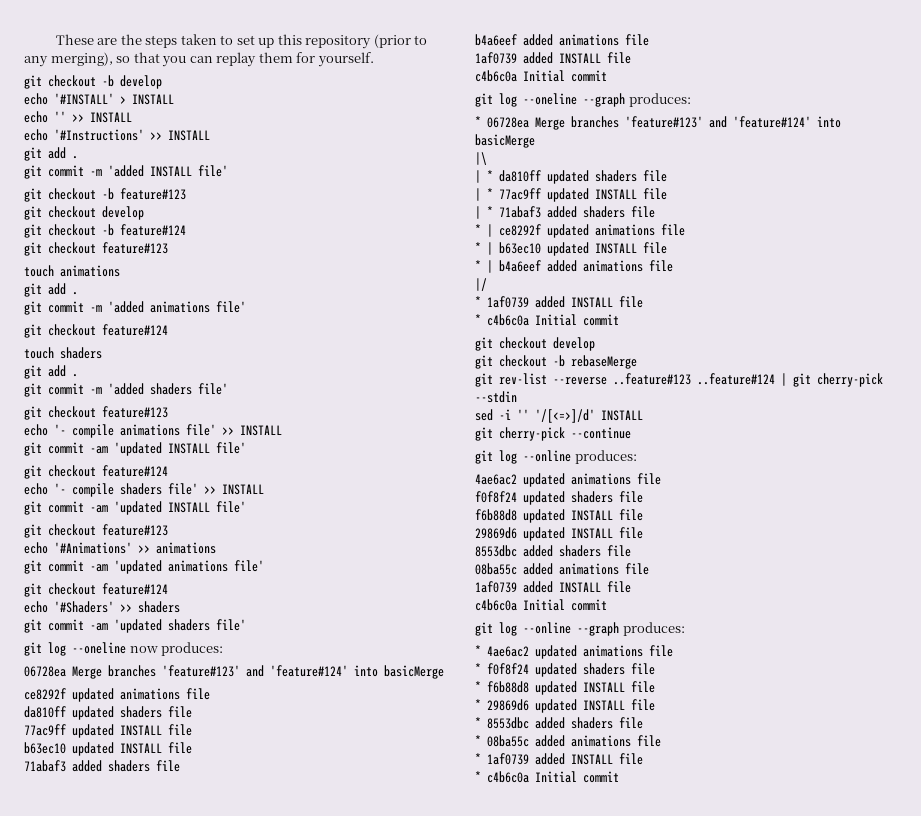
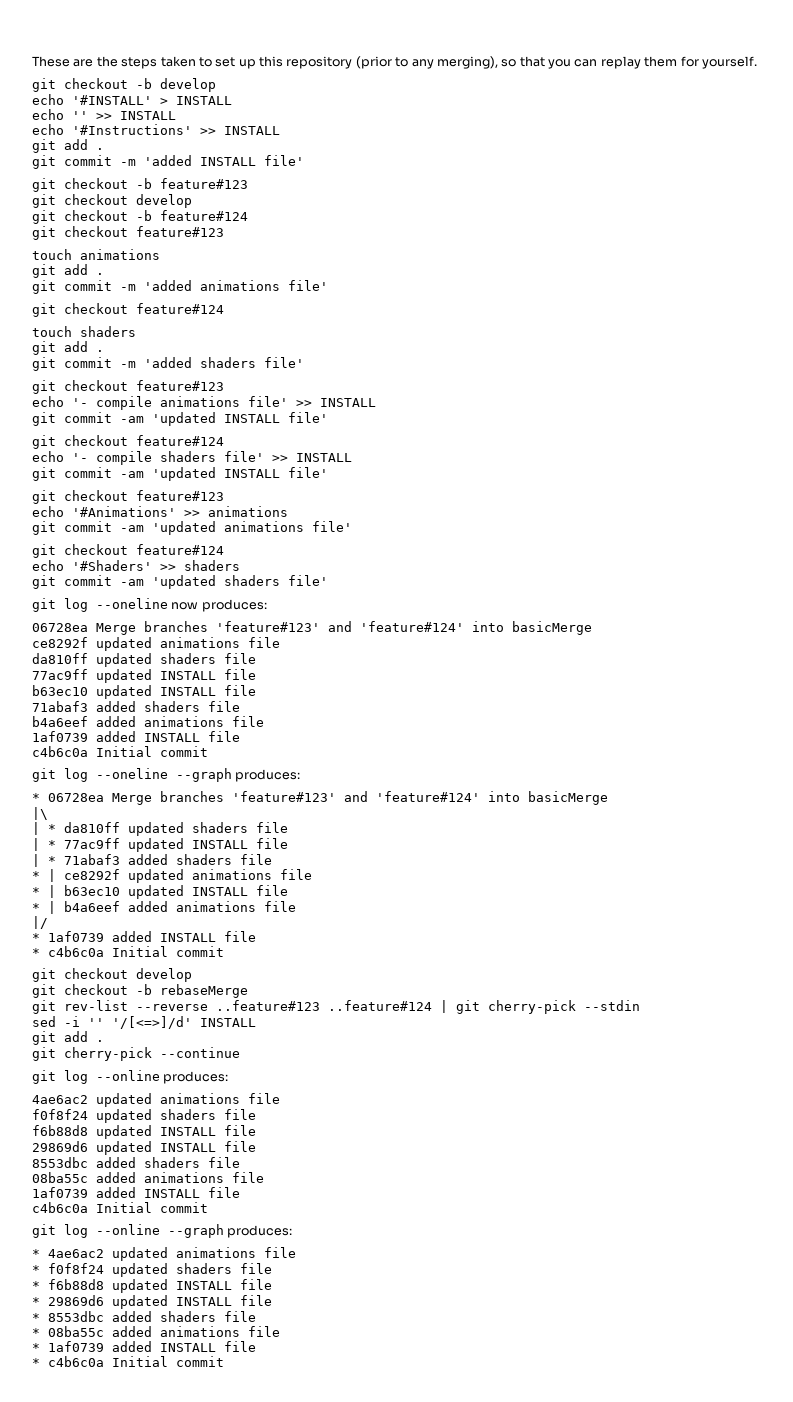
  sed -i '' '/[<=>]/d' INSTALL
+ git add .

